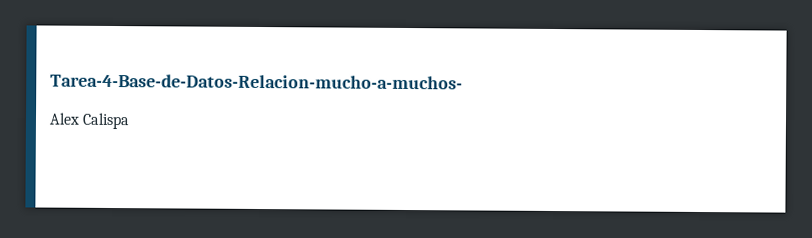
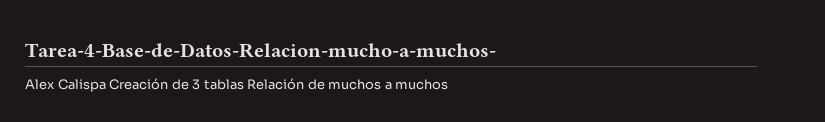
- Alex Calispa
+ Alex Calispa Creación de 3 tablas Relación de muchos a muchos

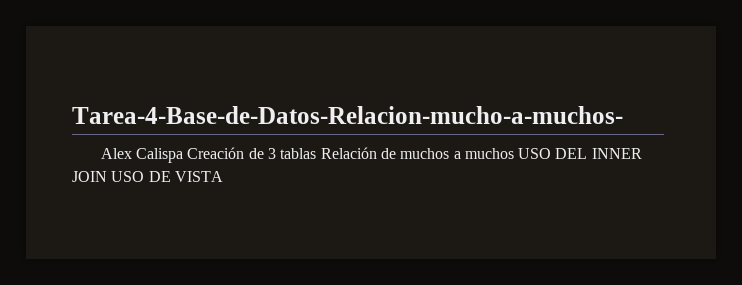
- Alex Calispa Creación de 3 tablas Relación de muchos a muchos
+ Alex Calispa Creación de 3 tablas Relación de muchos a muchos USO DEL INNER JOIN USO DE VISTA

